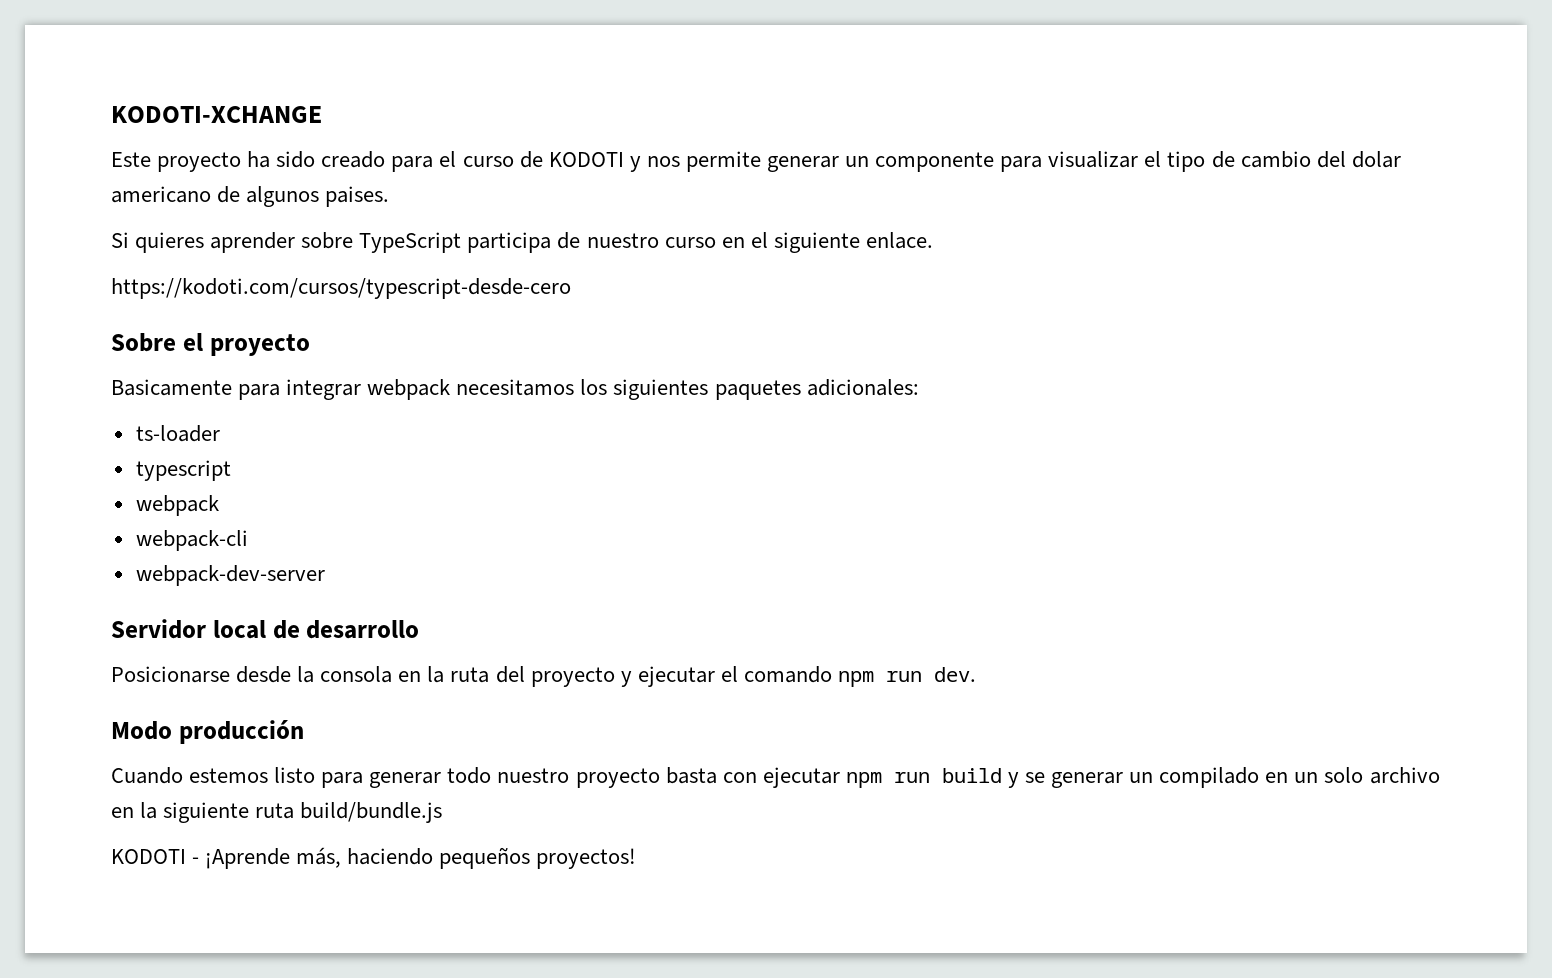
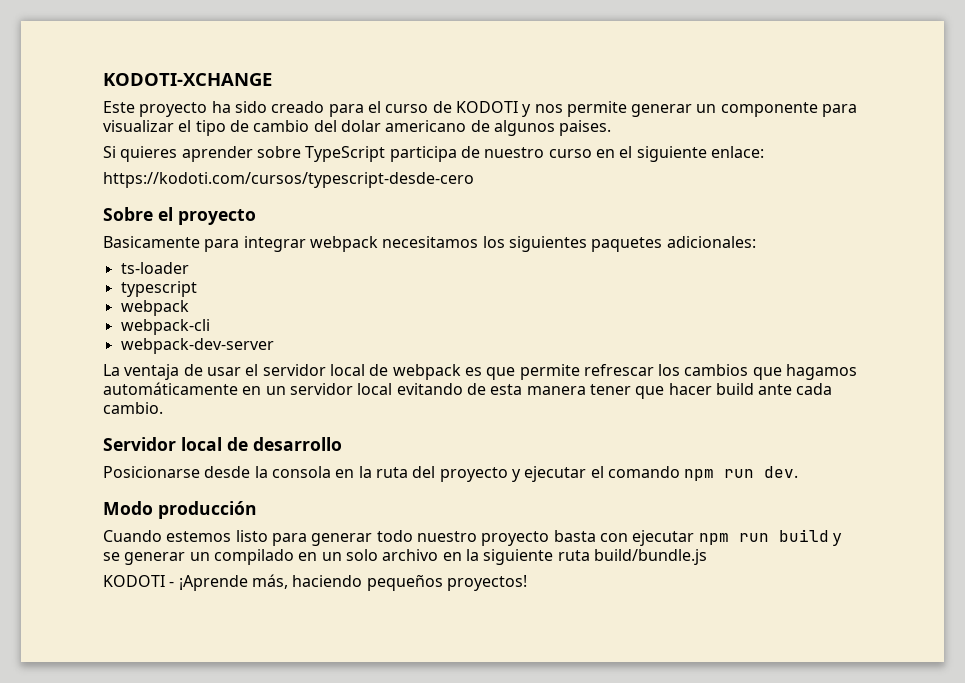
- Si quieres aprender sobre TypeScript participa de nuestro curso en el siguiente enlace.
+ Si quieres aprender sobre TypeScript participa de nuestro curso en el siguiente enlace:
+ La ventaja de usar el servidor local de webpack es que permite refrescar los cambios que hagamos automáticamente en un servidor local evitando de esta manera tener que hacer build ante cada cambio.

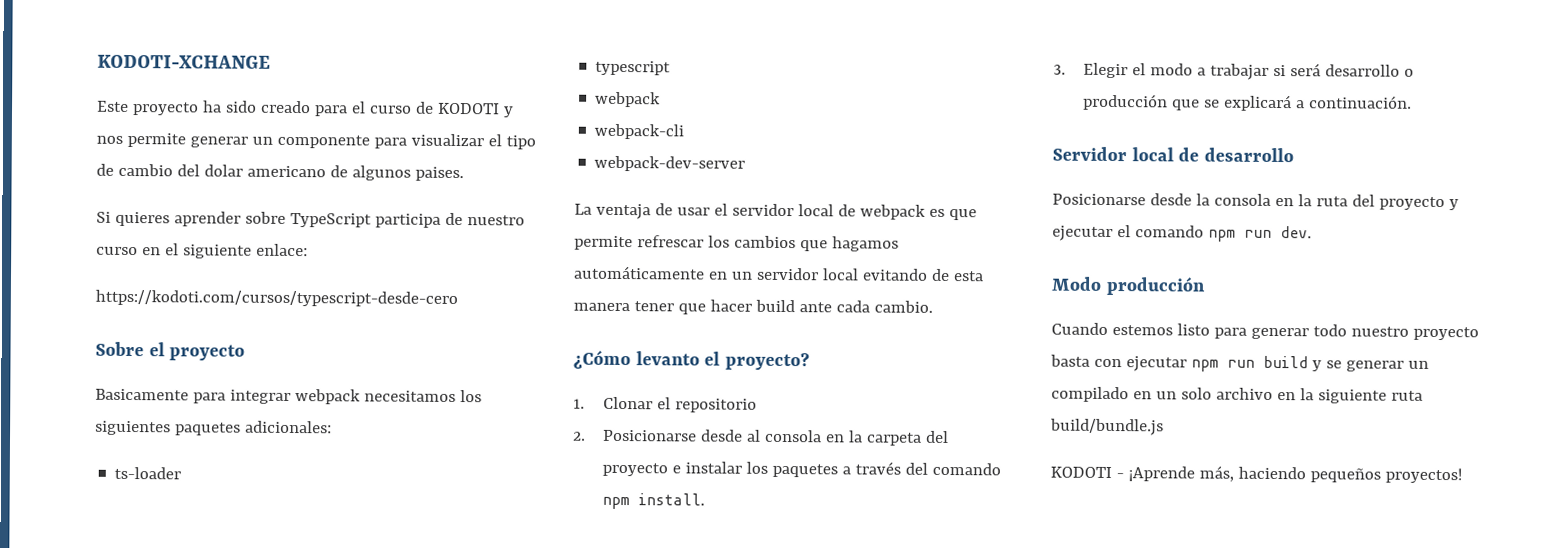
+ ¿Cómo levanto el proyecto?
+ 1. Clonar el repositorio
+ 2. Posicionarse desde al consola en la carpeta del proyecto e instalar los paquetes a través del comando npm install.
+ 3. Elegir el modo a trabajar si será desarrollo o producción que se explicará a continuación.

